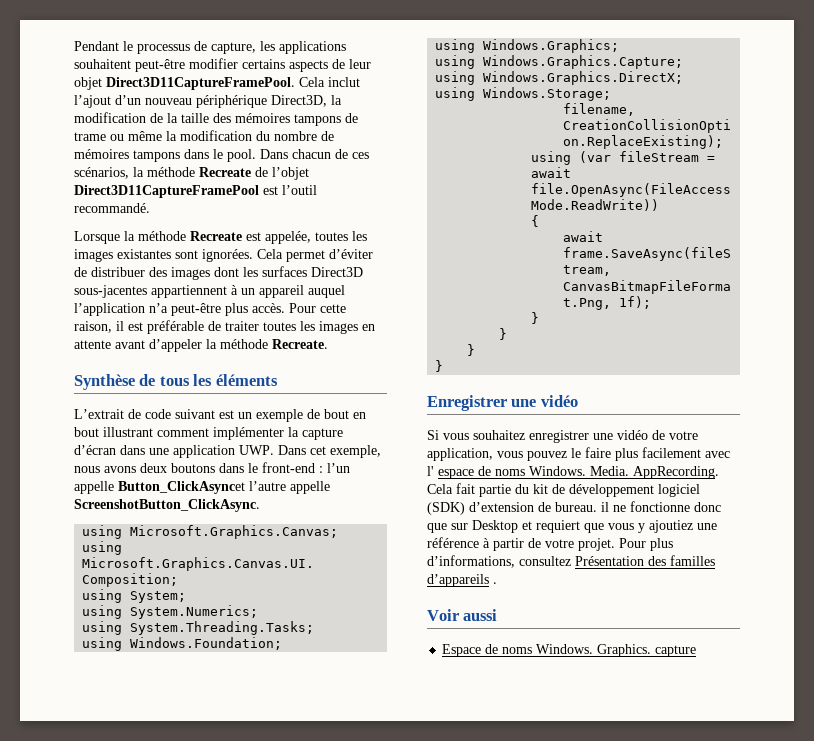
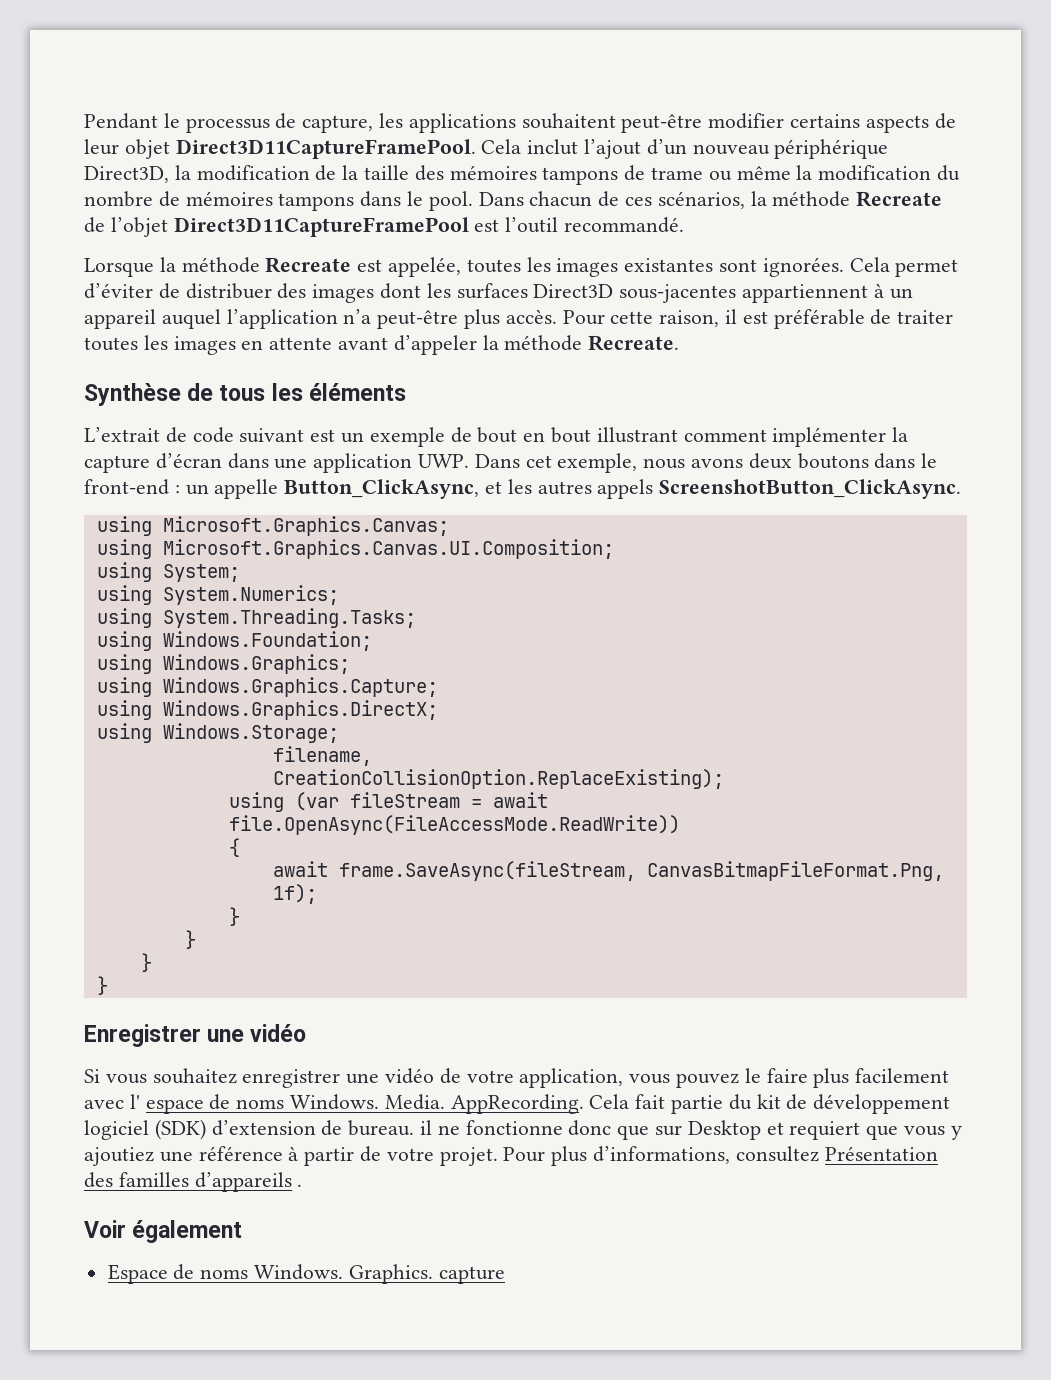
- L’extrait de code suivant est un exemple de bout en bout illustrant comment implémenter la capture d’écran dans une application UWP. Dans cet exemple, nous avons deux boutons dans le front-end : l’un appelle Button_ClickAsyncet l’autre appelle ScreenshotButton_ClickAsync.
+ L’extrait de code suivant est un exemple de bout en bout illustrant comment implémenter la capture d’écran dans une application UWP. Dans cet exemple, nous avons deux boutons dans le front-end : un appelle Button_ClickAsync, et les autres appels ScreenshotButton_ClickAsync.
- Voir aussi
+ Voir également

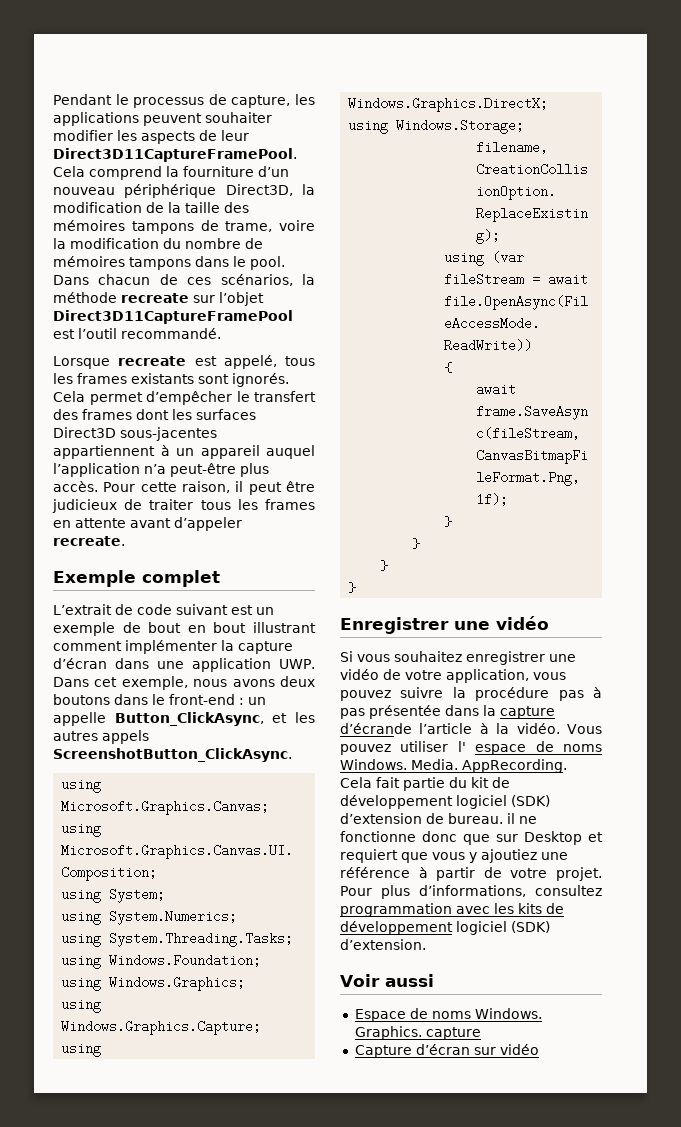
- Pendant le processus de capture, les applications souhaitent peut-être modifier certains aspects de leur objet Direct3D11CaptureFramePool.
+ Pendant le processus de capture, les applications peuvent souhaiter modifier les aspects de leur Direct3D11CaptureFramePool.
- Cela inclut l’ajout d’un nouveau périphérique Direct3D, la modification de la taille des mémoires tampons de trame ou même la modification du nombre de mémoires tampons dans le pool.
+ Cela comprend la fourniture d’un nouveau périphérique Direct3D, la modification de la taille des mémoires tampons de trame, voire la modification du nombre de mémoires tampons dans le pool.
- Dans chacun de ces scénarios, la méthode Recreate de l’objet Direct3D11CaptureFramePool est l’outil recommandé.
+ Dans chacun de ces scénarios, la méthode recreate sur l’objet Direct3D11CaptureFramePool est l’outil recommandé.
- Lorsque la méthode Recreate est appelée, toutes les images existantes sont ignorées. Cela permet d’éviter de distribuer des images dont les surfaces Direct3D sous-jacentes appartiennent à un appareil auquel l’application n’a peut-être plus accès.
+ Lorsque recreate est appelé, tous les frames existants sont ignorés. Cela permet d’empêcher le transfert des frames dont les surfaces Direct3D sous-jacentes appartiennent à un appareil auquel l’application n’a peut-être plus accès.
- Pour cette raison, il est préférable de traiter toutes les images en attente avant d’appeler la méthode Recreate.
- Synthèse de tous les éléments
+ Pour cette raison, il peut être judicieux de traiter tous les frames en attente avant d’appeler recreate.
+ Exemple complet
- Si vous souhaitez enregistrer une vidéo de votre application, vous pouvez le faire plus facilement avec l' espace de noms Windows.
+ Si vous souhaitez enregistrer une vidéo de votre application, vous pouvez suivre la procédure pas à pas présentée dans la capture d’écrande l’article à la vidéo. Vous pouvez utiliser l' espace de noms Windows.
- Pour plus d’informations, consultez Présentation des familles d’appareils .
+ Pour plus d’informations, consultez programmation avec les kits de développement logiciel (SDK) d’extension.
- Voir également
+ Voir aussi
+ Capture d’écran sur vidéo

